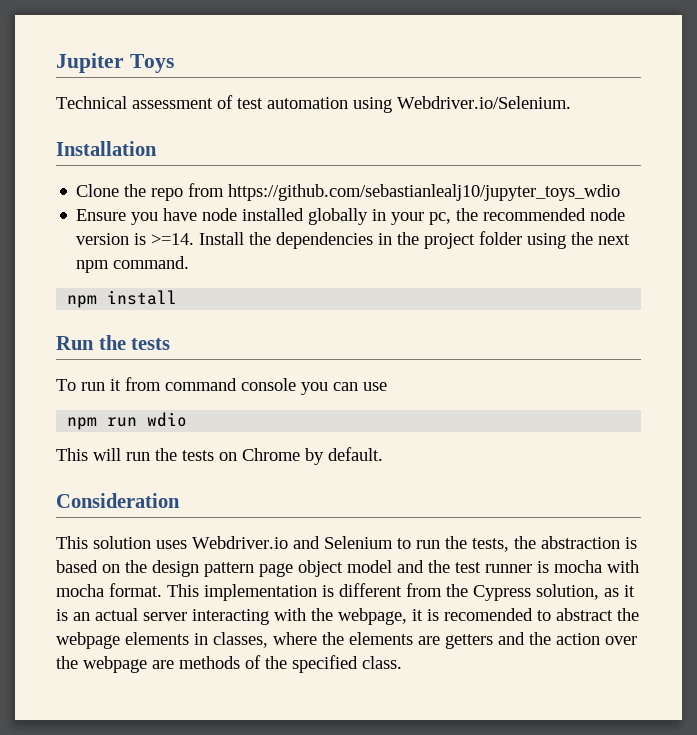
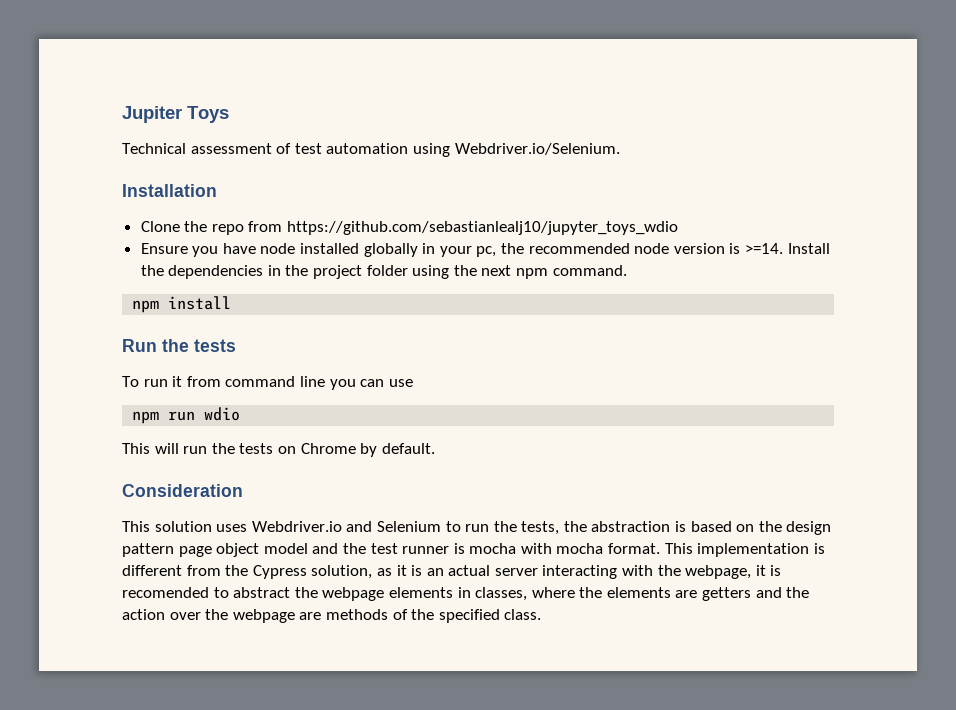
- To run it from command console you can use
+ To run it from command line you can use

